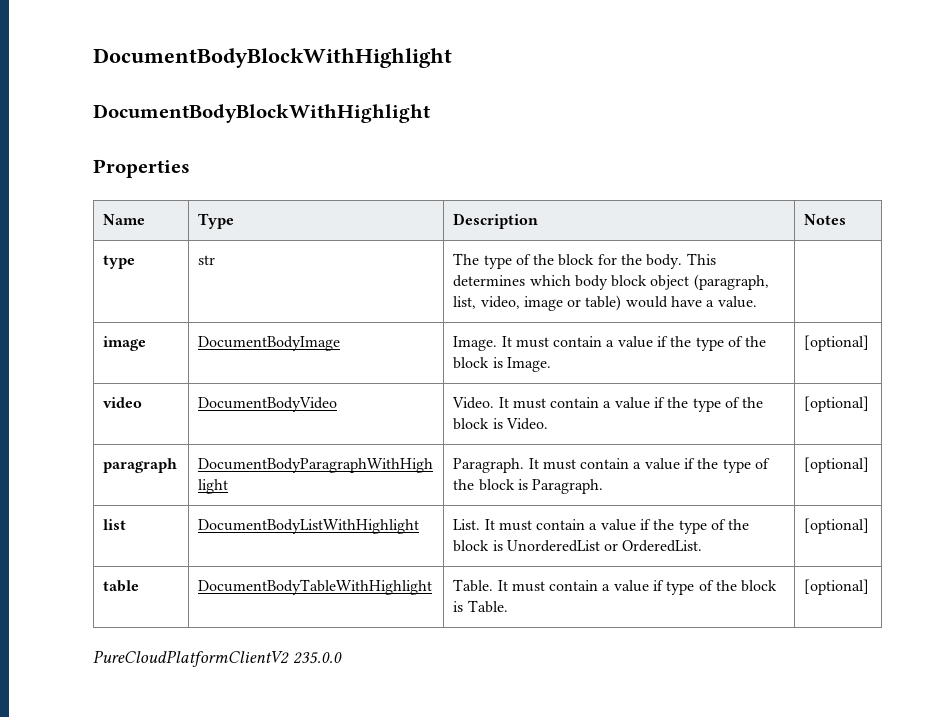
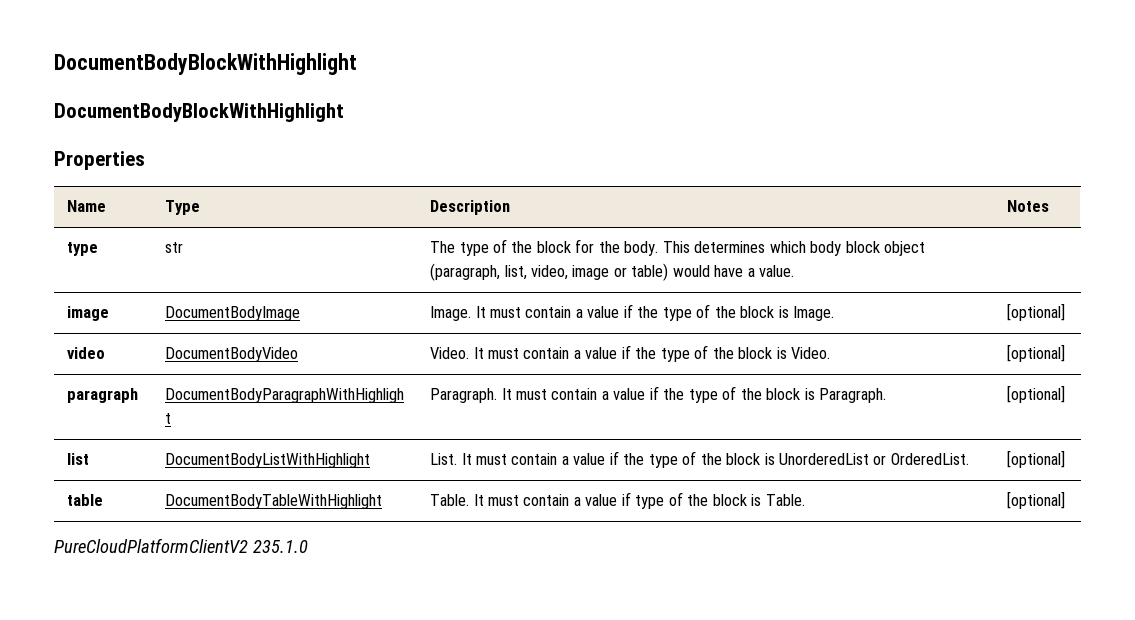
- PureCloudPlatformClientV2 235.0.0
+ PureCloudPlatformClientV2 235.1.0

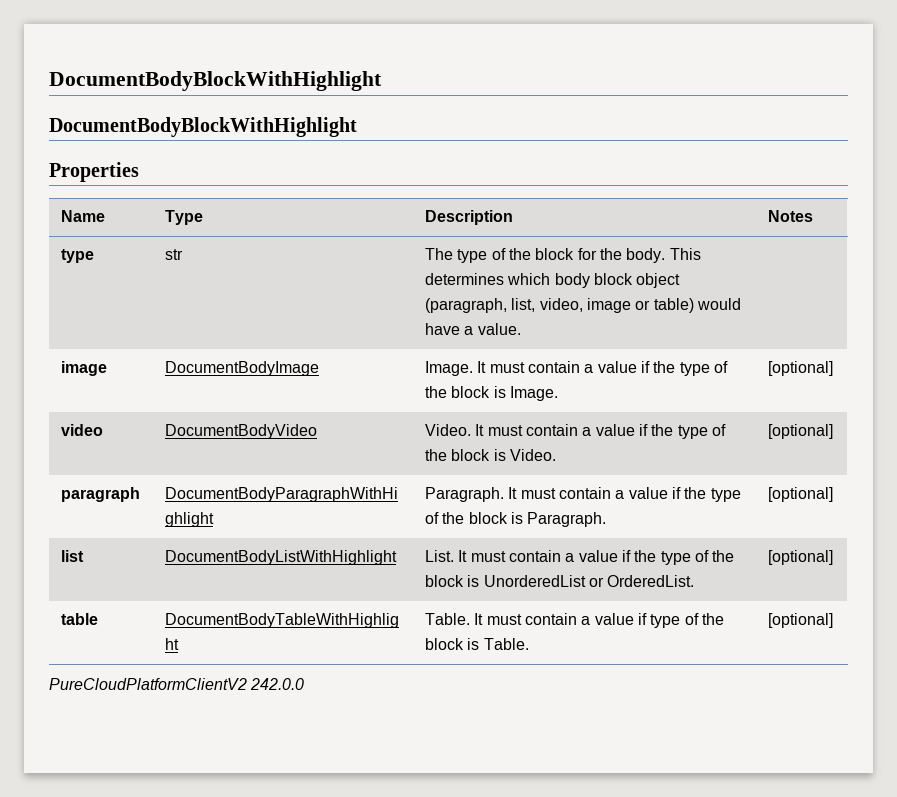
- PureCloudPlatformClientV2 235.1.0
+ PureCloudPlatformClientV2 242.0.0

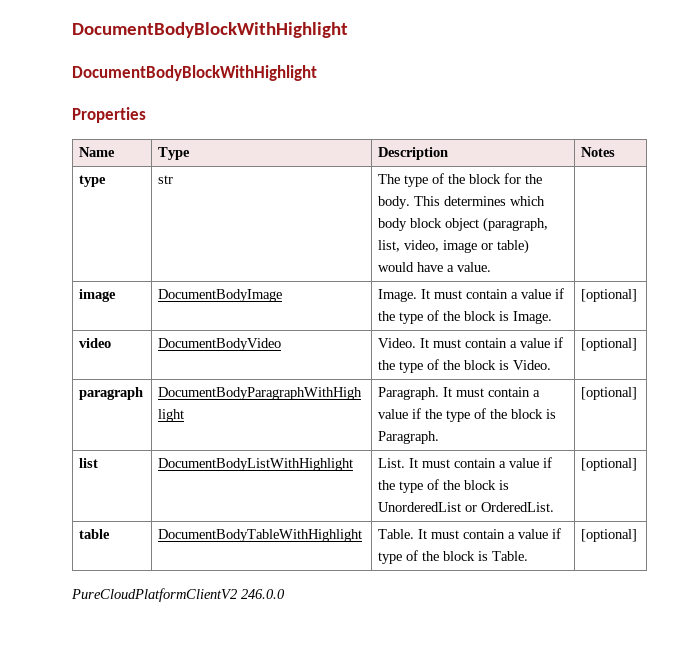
- PureCloudPlatformClientV2 242.0.0
+ PureCloudPlatformClientV2 246.0.0

